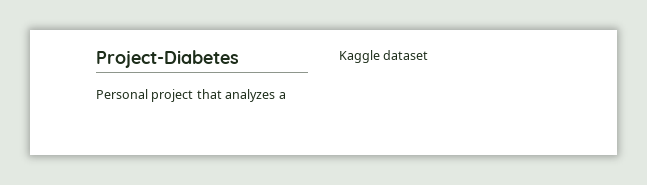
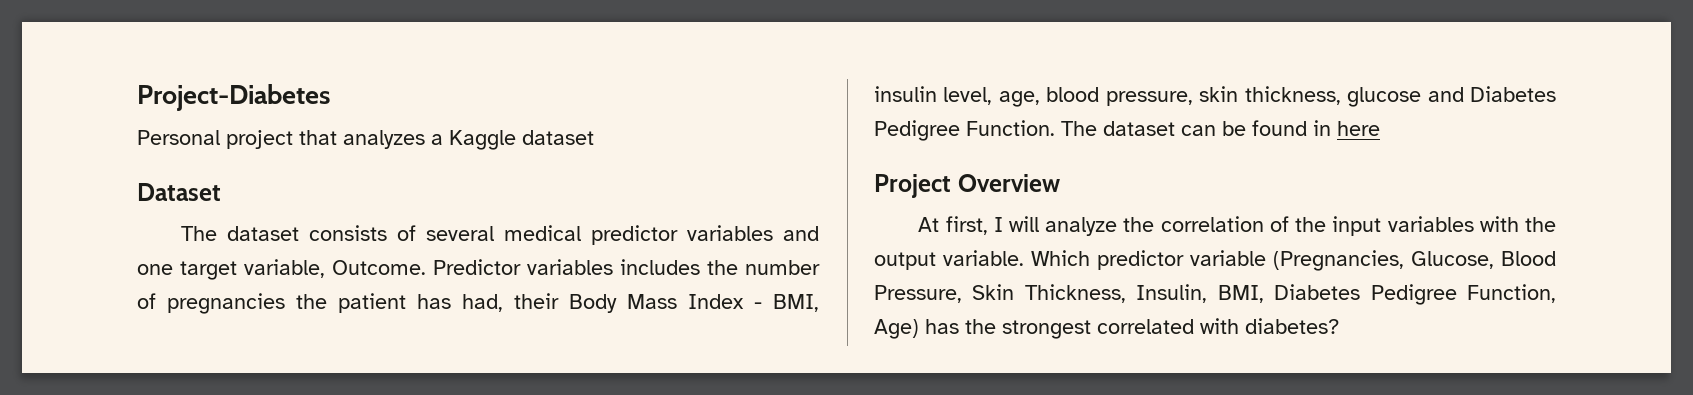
+ Dataset
+ The dataset consists of several medical predictor variables and one target variable, Outcome. Predictor variables includes the number of pregnancies the patient has had, their Body Mass Index - BMI, insulin level, age, blood pressure, skin thickness, glucose and Diabetes Pedigree Function. The dataset can be found in here
+ Project Overview
+ At first, I will analyze the correlation of the input variables with the output variable. Which predictor variable (Pregnancies, Glucose, Blood Pressure, Skin Thickness, Insulin, BMI, Diabetes Pedigree Function, Age) has the strongest correlated with diabetes?

